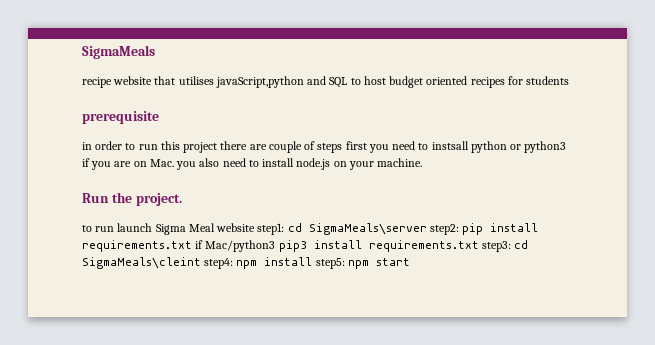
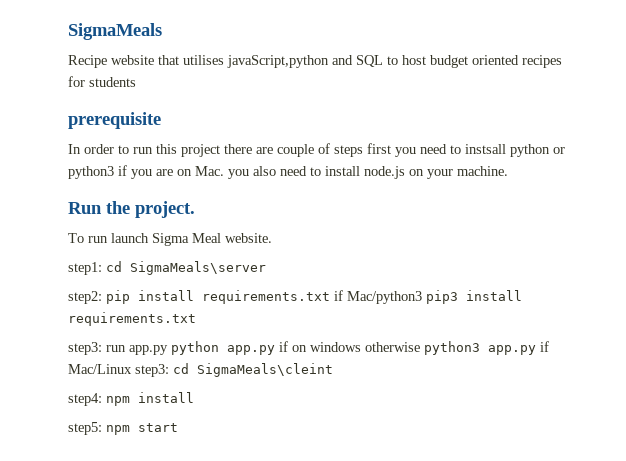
- recipe website that utilises javaScript,python and SQL to host budget oriented recipes for students
+ Recipe website that utilises javaScript,python and SQL to host budget oriented recipes for students
- in order to run this project there are couple of steps first you need to instsall python or python3 if you are on Mac. you also need to install node.js on your machine.
+ In order to run this project there are couple of steps first you need to instsall python or python3 if you are on Mac. you also need to install node.js on your machine.
- to run launch Sigma Meal website step1: cd SigmaMeals\server step2: pip install requirements.txt if Mac/python3 pip3 install requirements.txt step3: cd SigmaMeals\cleint step4: npm install step5: npm start
+ To run launch Sigma Meal website.
+ step1: cd SigmaMeals\server
+ step2: pip install requirements.txt if Mac/python3 pip3 install requirements.txt
+ step3: run app.py python app.py if on windows otherwise python3 app.py if Mac/Linux step3: cd SigmaMeals\cleint
+ step4: npm install
+ step5: npm start

